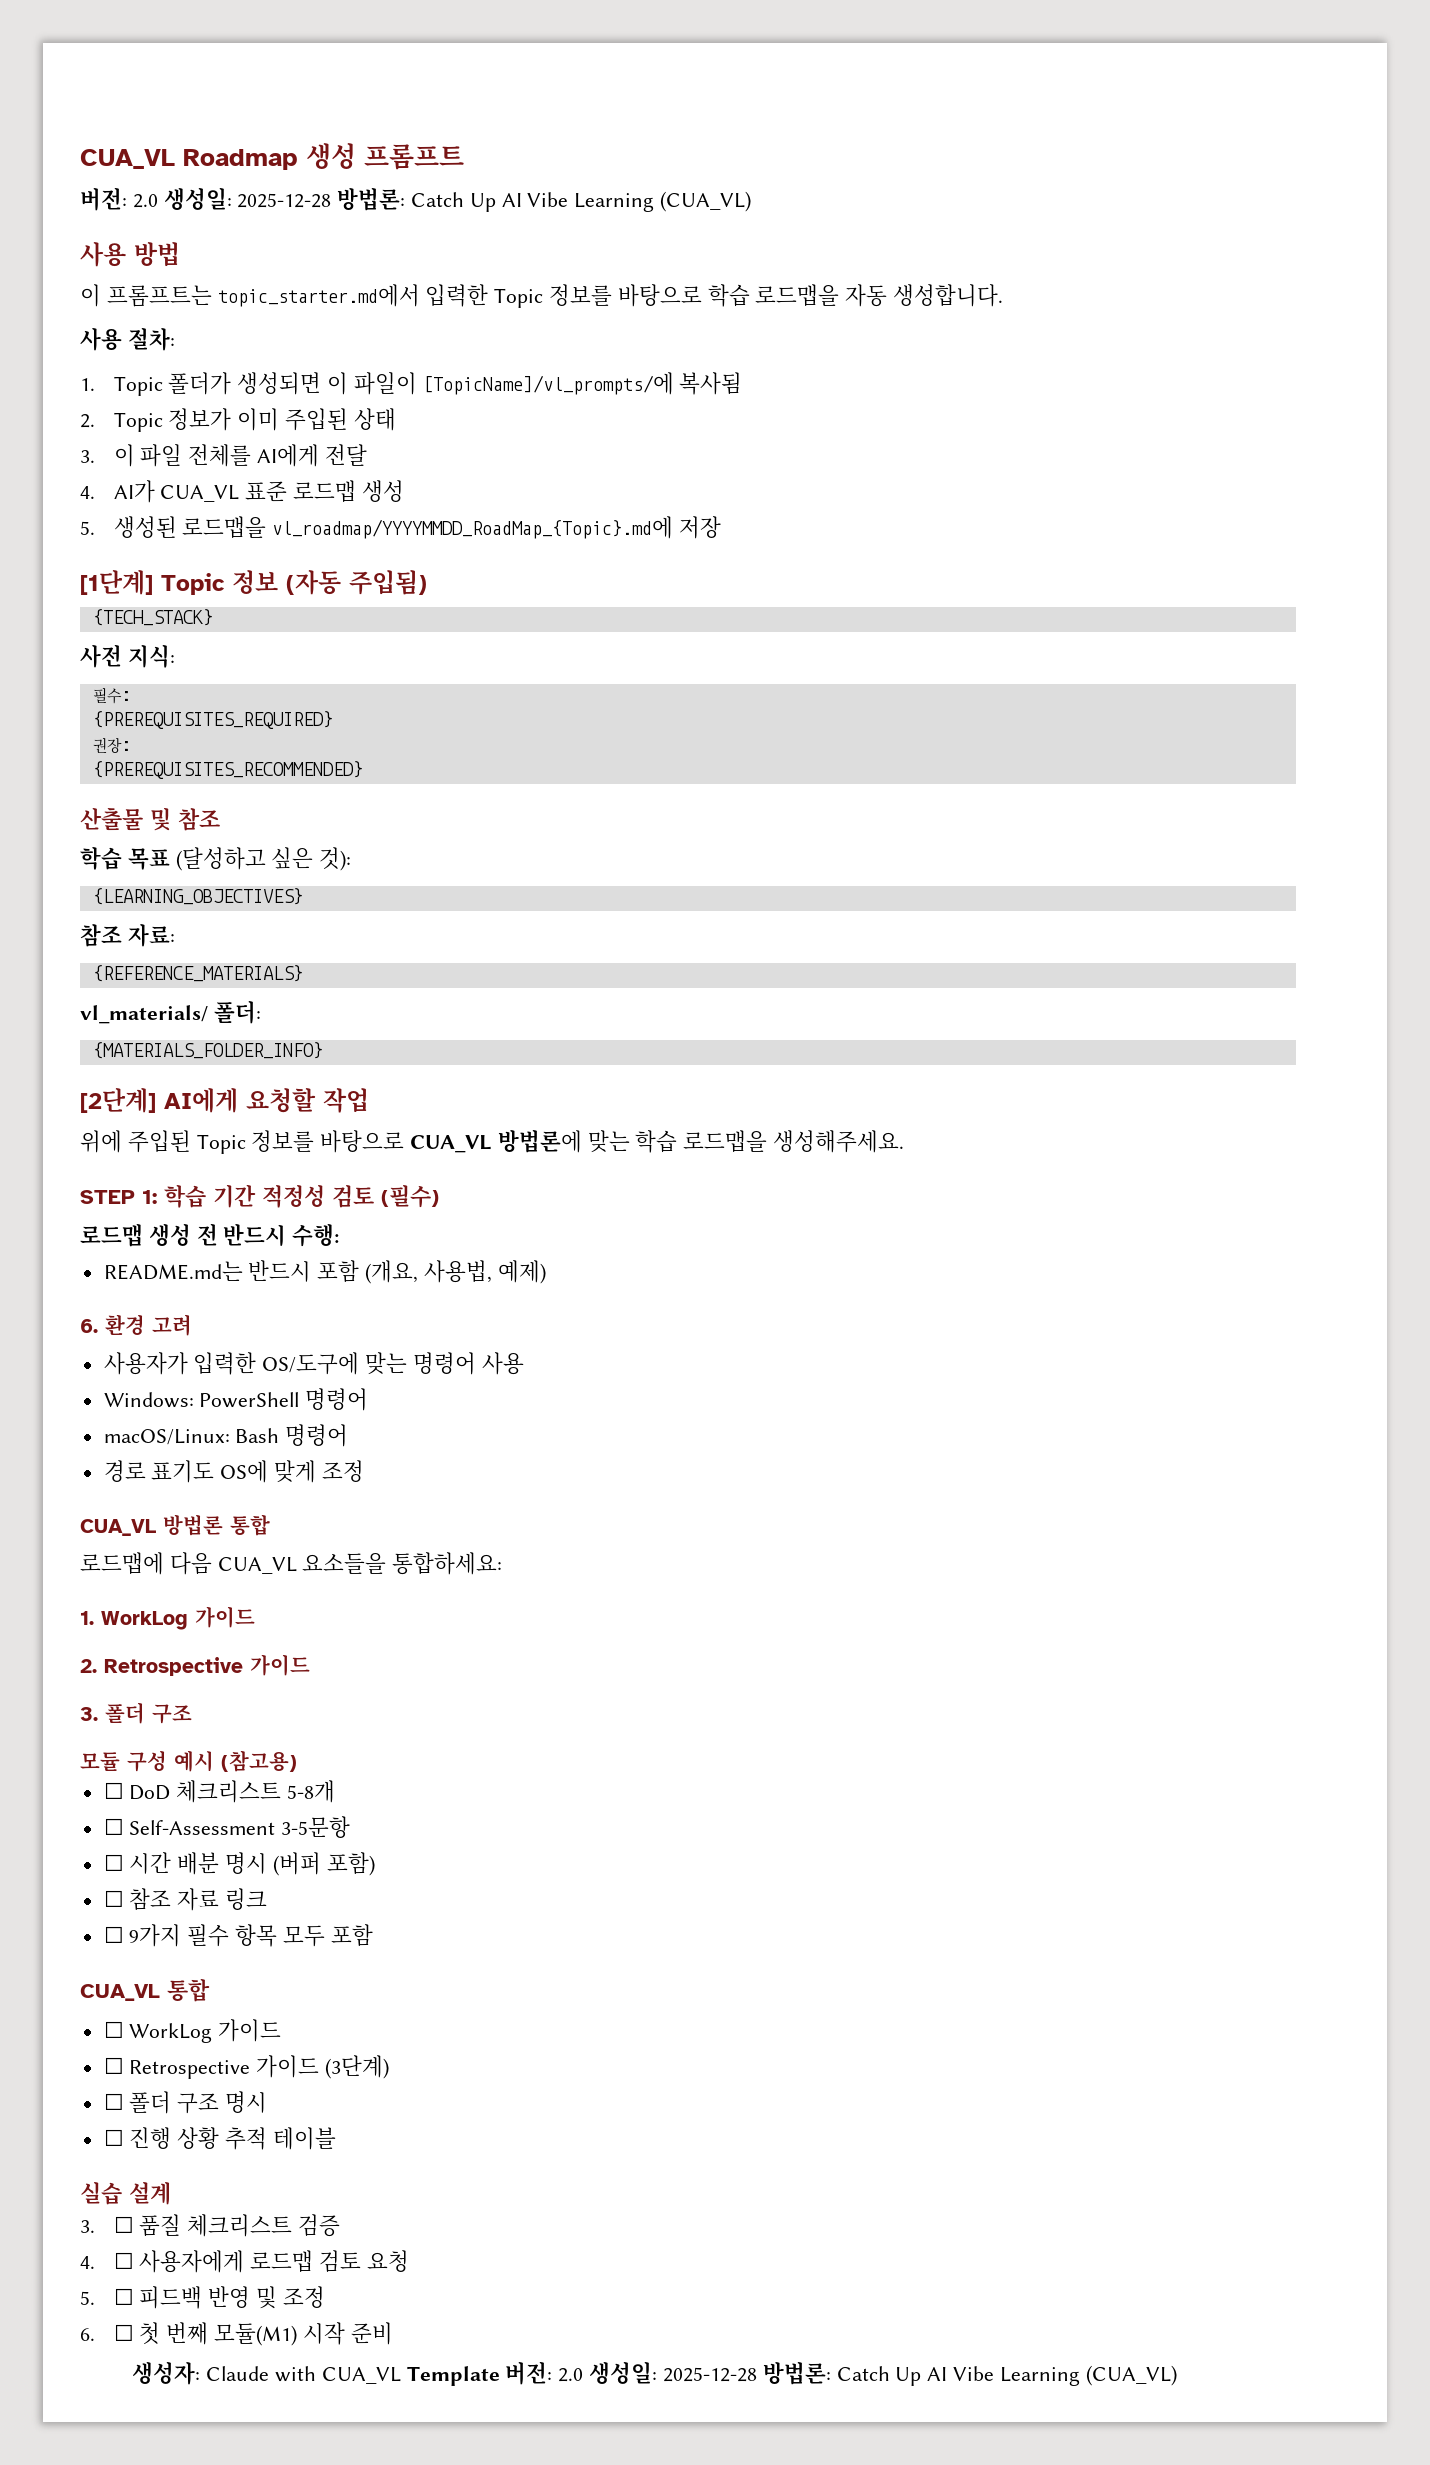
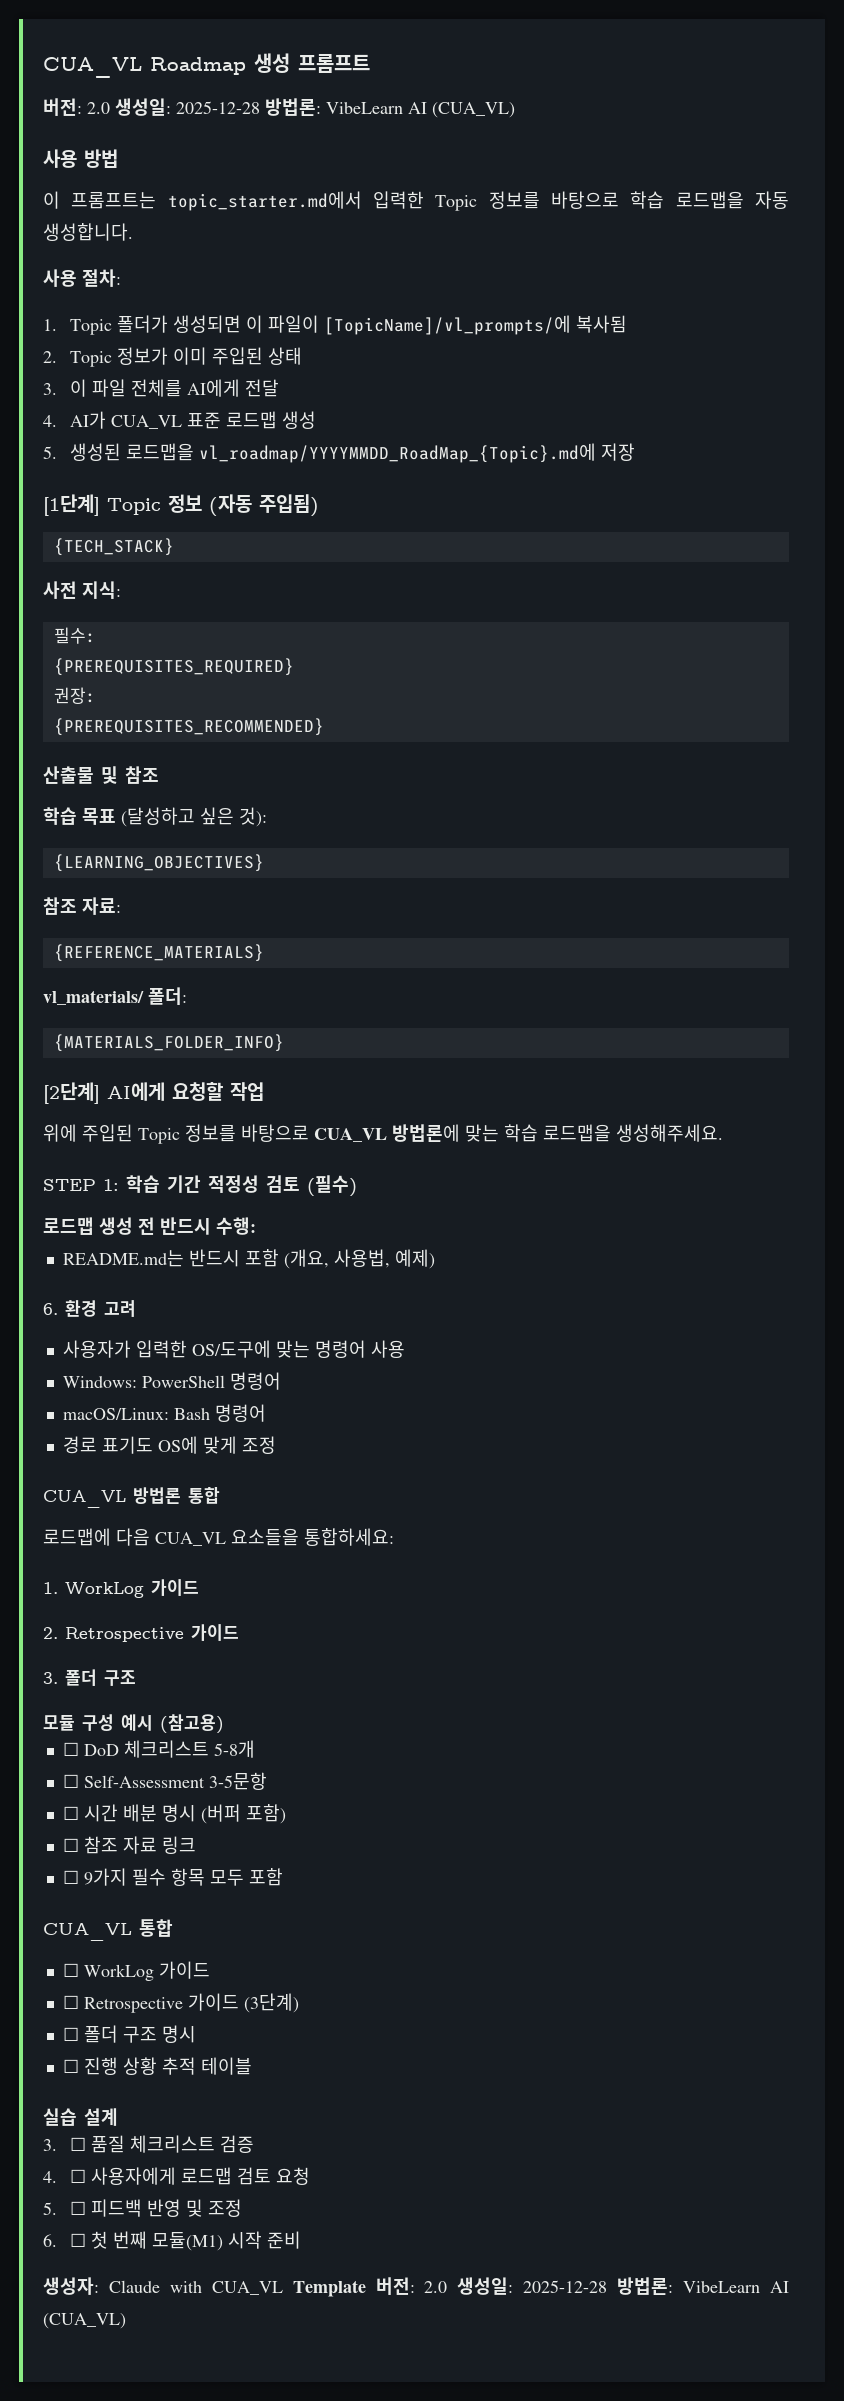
  CUA_VL Roadmap 생성 프롬프트
- 버전: 2.0 생성일: 2025-12-28 방법론: Catch Up AI Vibe Learning (CUA_VL)
+ 버전: 2.0 생성일: 2025-12-28 방법론: VibeLearn AI (CUA_VL)
- 생성자: Claude with CUA_VL Template 버전: 2.0 생성일: 2025-12-28 방법론: Catch Up AI Vibe Learning (CUA_VL)
+ 생성자: Claude with CUA_VL Template 버전: 2.0 생성일: 2025-12-28 방법론: VibeLearn AI (CUA_VL)

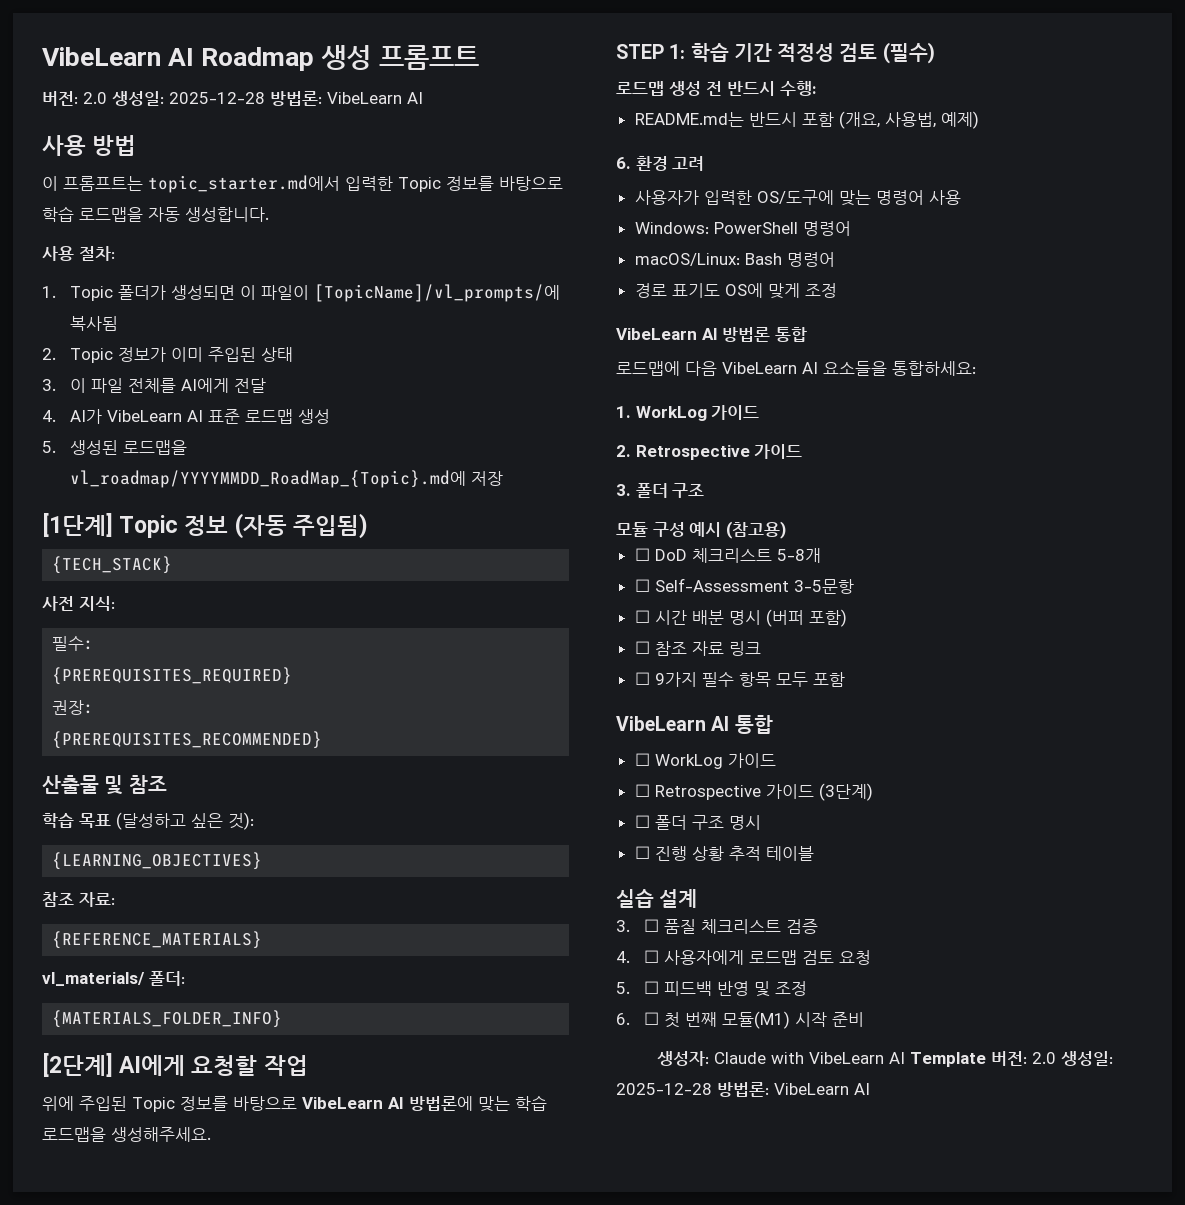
- CUA_VL Roadmap 생성 프롬프트
- 버전: 2.0 생성일: 2025-12-28 방법론: VibeLearn AI (CUA_VL)
+ VibeLearn AI Roadmap 생성 프롬프트
+ 버전: 2.0 생성일: 2025-12-28 방법론: VibeLearn AI
- 4. AI가 CUA_VL 표준 로드맵 생성
+ 4. AI가 VibeLearn AI 표준 로드맵 생성
- 위에 주입된 Topic 정보를 바탕으로 CUA_VL 방법론에 맞는 학습 로드맵을 생성해주세요.
+ 위에 주입된 Topic 정보를 바탕으로 VibeLearn AI 방법론에 맞는 학습 로드맵을 생성해주세요.
- CUA_VL 방법론 통합
+ VibeLearn AI 방법론 통합
- 로드맵에 다음 CUA_VL 요소들을 통합하세요:
+ 로드맵에 다음 VibeLearn AI 요소들을 통합하세요:
- CUA_VL 통합
+ VibeLearn AI 통합
- 생성자: Claude with CUA_VL Template 버전: 2.0 생성일: 2025-12-28 방법론: VibeLearn AI (CUA_VL)
+ 생성자: Claude with VibeLearn AI Template 버전: 2.0 생성일: 2025-12-28 방법론: VibeLearn AI

